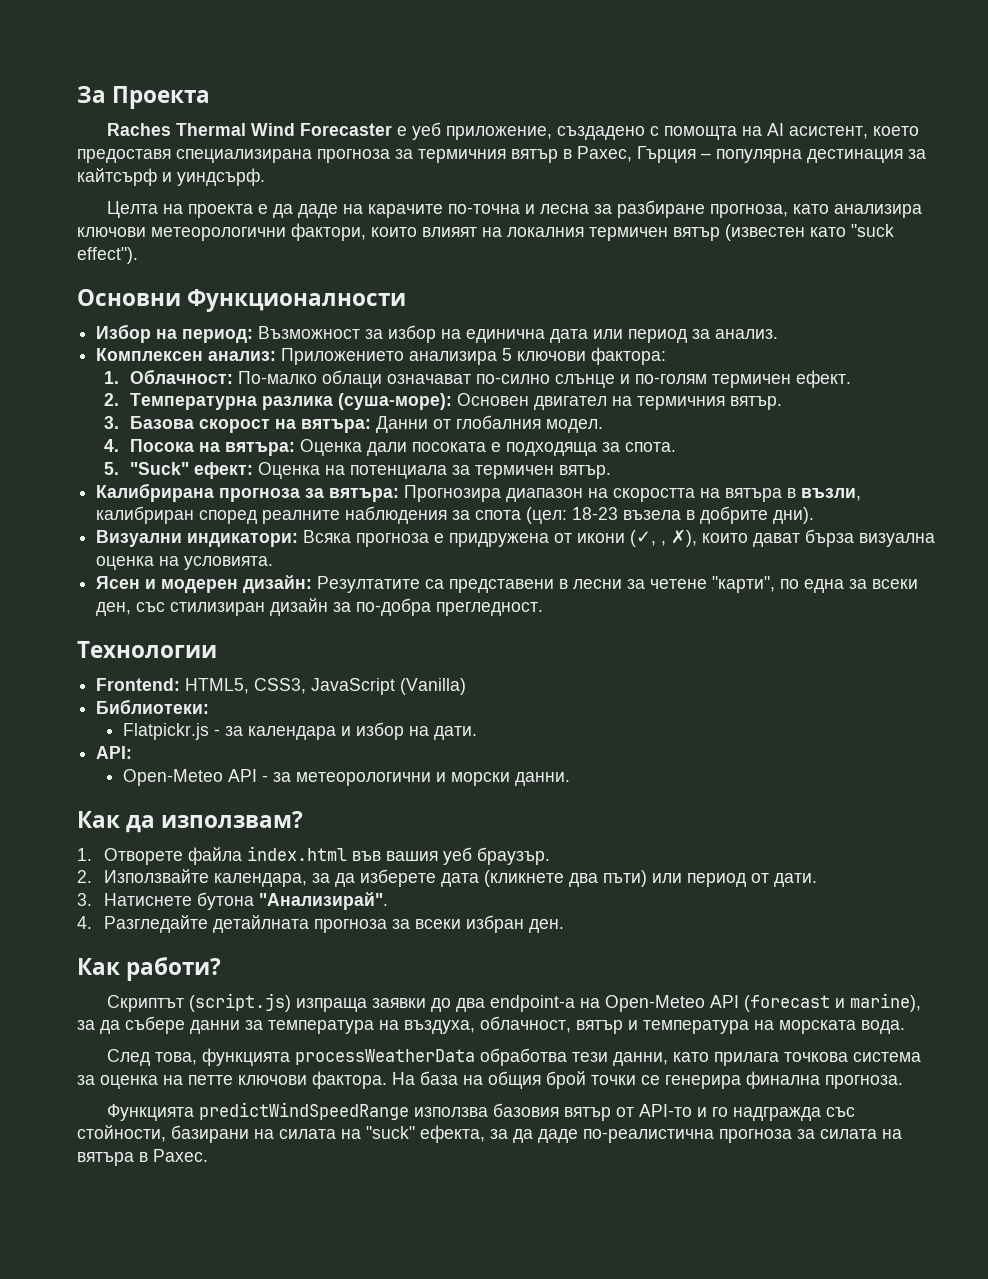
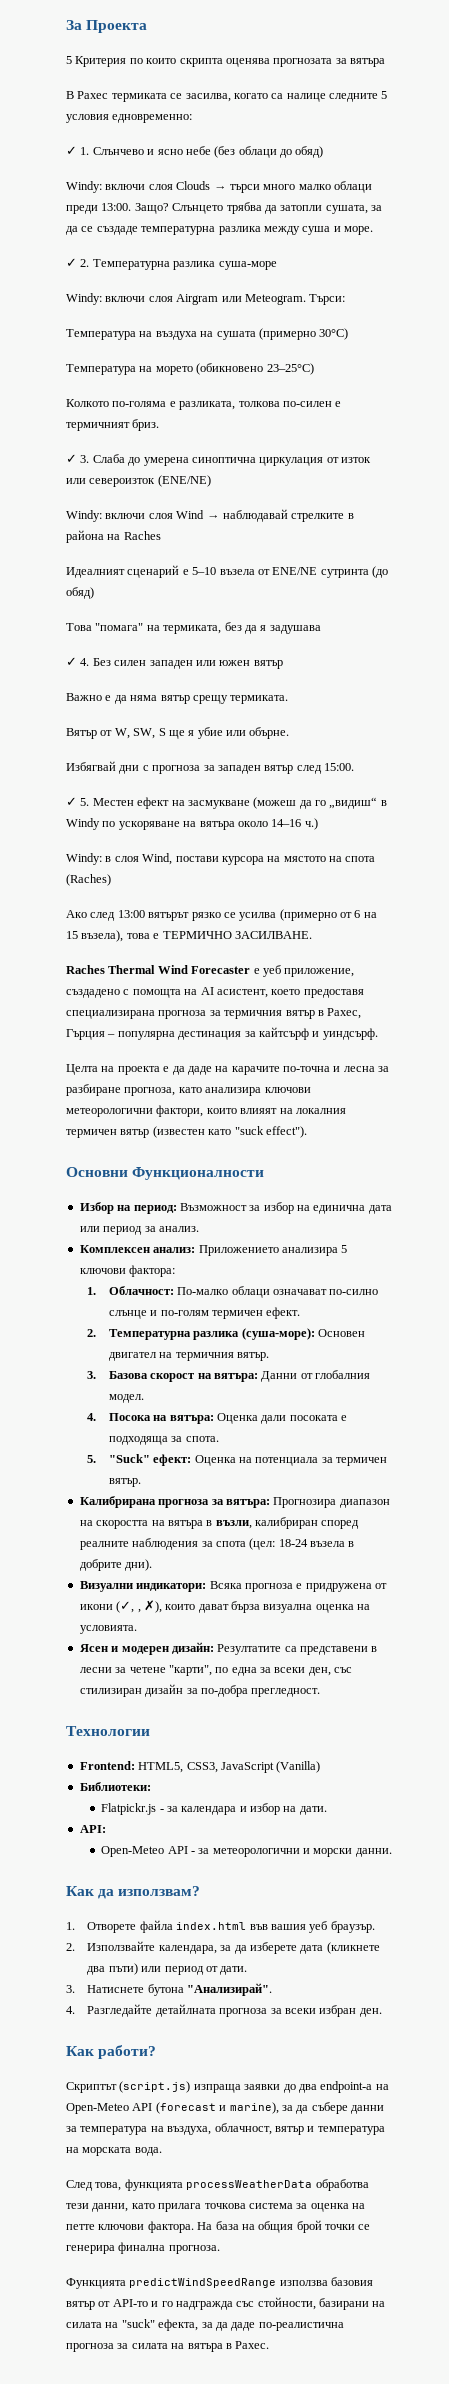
+ 5 Критерия по които скрипта оценява прогнозата за вятъра
+ В Рахес термиката се засилва, когато са налице следните 5 условия едновременно:
+ ✓ 1. Слънчево и ясно небе (без облаци до обяд)
+ Windy: включи слоя Clouds → търси много малко облаци преди 13:00. Защо? Слънцето трябва да затопли сушата, за да се създаде температурна разлика между суша и море.
+ ✓ 2. Температурна разлика суша-море
+ Windy: включи слоя Airgram или Meteogram. Търси:
+ Температура на въздуха на сушата (примерно 30°C)
+ Температура на морето (обикновено 23–25°C)
+ Колкото по-голяма е разликата, толкова по-силен е термичният бриз.
+ ✓ 3. Слаба до умерена синоптична циркулация от изток или североизток (ENE/NE)
+ Windy: включи слоя Wind → наблюдавай стрелките в района на Raches
+ Идеалният сценарий е 5–10 възела от ENE/NE сутринта (до обяд)
+ Това "помага" на термиката, без да я задушава
+ ✓ 4. Без силен западен или южен вятър
+ Важно е да няма вятър срещу термиката.
+ Вятър от W, SW, S ще я убие или обърне.
+ Избягвай дни с прогноза за западен вятър след 15:00.
+ ✓ 5. Местен ефект на засмукване (можеш да го „видиш“ в Windy по ускоряване на вятъра около 14–16 ч.)
+ Windy: в слоя Wind, постави курсора на мястото на спота (Raches)
+ Ако след 13:00 вятърът рязко се усилва (примерно от 6 на 15 възела), това е ТЕРМИЧНО ЗАСИЛВАНЕ.
- Калибрирана прогноза за вятъра: Прогнозира диапазон на скоростта на вятъра в възли, калибриран според реалните наблюдения за спота (цел: 18-23 възела в добрите дни).
+ Калибрирана прогноза за вятъра: Прогнозира диапазон на скоростта на вятъра в възли, калибриран според реалните наблюдения за спота (цел: 18-24 възела в добрите дни).

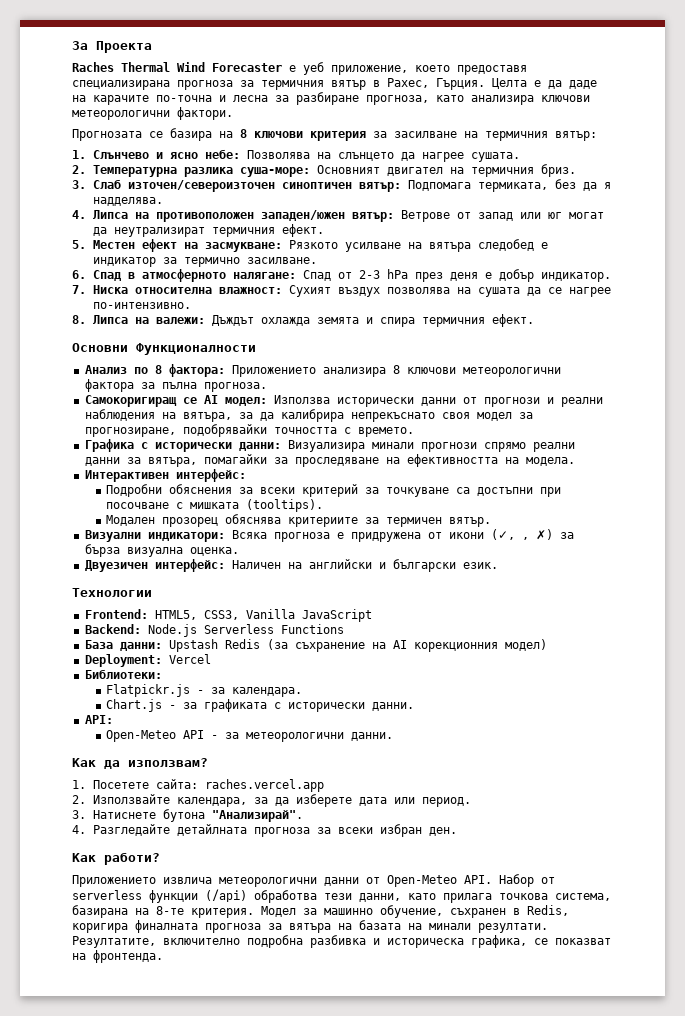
- 5 Критерия по които скрипта оценява прогнозата за вятъра
- В Рахес термиката се засилва, когато са налице следните 5 условия едновременно:
- ✓ 1. Слънчево и ясно небе (без облаци до обяд)
- Windy: включи слоя Clouds → търси много малко облаци преди 13:00. Защо? Слънцето трябва да затопли сушата, за да се създаде температурна разлика между суша и море.
- ✓ 2. Температурна разлика суша-море
- Windy: включи слоя Airgram или Meteogram. Търси:
- Температура на въздуха на сушата (примерно 30°C)
- Температура на морето (обикновено 23–25°C)
- Колкото по-голяма е разликата, толкова по-силен е термичният бриз.
- ✓ 3. Слаба до умерена синоптична циркулация от изток или североизток (ENE/NE)
- Windy: включи слоя Wind → наблюдавай стрелките в района на Raches
- Идеалният сценарий е 5–10 възела от ENE/NE сутринта (до обяд)
- Това "помага" на термиката, без да я задушава
- ✓ 4. Без силен западен или южен вятър
- Важно е да няма вятър срещу термиката.
- Вятър от W, SW, S ще я убие или обърне.
- Избягвай дни с прогноза за западен вятър след 15:00.
- ✓ 5. Местен ефект на засмукване (можеш да го „видиш“ в Windy по ускоряване на вятъра около 14–16 ч.)
- Windy: в слоя Wind, постави курсора на мястото на спота (Raches)
- Ако след 13:00 вятърът рязко се усилва (примерно от 6 на 15 възела), това е ТЕРМИЧНО ЗАСИЛВАНЕ.
- Raches Thermal Wind Forecaster е уеб приложение, създадено с помощта на AI асистент, което предоставя специализирана прогноза за термичния вятър в Рахес, Гърция – популярна дестинация за кайтсърф и уиндсърф.
- Целта на проекта е да даде на карачите по-точна и лесна за разбиране прогноза, като анализира ключови метеорологични фактори, които влияят на локалния термичен вятър (известен като "suck effect").
+ Raches Thermal Wind Forecaster е уеб приложение, което предоставя специализирана прогноза за термичния вятър в Рахес, Гърция. Целта е да даде на карачите по-точна и лесна за разбиране прогноза, като анализира ключови метеорологични фактори.
+ Прогнозата се базира на 8 ключови критерия за засилване на термичния вятър:
+ 1. Слънчево и ясно небе: Позволява на слънцето да нагрее сушата.
+ 2. Температурна разлика суша-море: Основният двигател на термичния бриз.
+ 3. Слаб източен/североизточен синоптичен вятър: Подпомага термиката, без да я надделява.
+ 4. Липса на противоположен западен/южен вятър: Ветрове от запад или юг могат да неутрализират термичния ефект.
+ 5. Местен ефект на засмукване: Рязкото усилване на вятъра следобед е индикатор за термично засилване.
+ 6. Спад в атмосферното налягане: Спад от 2-3 hPa през деня е добър индикатор.
+ 7. Ниска относителна влажност: Сухият въздух позволява на сушата да се нагрее по-интензивно.
+ 8. Липса на валежи: Дъждът охлажда земята и спира термичния ефект.
  Основни Функционалности
- Избор на период: Възможност за избор на единична дата или период за анализ.
- Комплексен анализ: Приложението анализира 5 ключови фактора:
- 1. Облачност: По-малко облаци означават по-силно слънце и по-голям термичен ефект.
- 2. Температурна разлика (суша-море): Основен двигател на термичния вятър.
- 3. Базова скорост на вятъра: Данни от глобалния модел.
- 4. Посока на вятъра: Оценка дали посоката е подходяща за спота.
- 5. "Suck" ефект: Оценка на потенциала за термичен вятър.
- Калибрирана прогноза за вятъра: Прогнозира диапазон на скоростта на вятъра в възли, калибриран според реалните наблюдения за спота (цел: 18-24 възела в добрите дни).
+ Анализ по 8 фактора: Приложението анализира 8 ключови метеорологични фактора за пълна прогноза.
+ Самокоригиращ се AI модел: Използва исторически данни от прогнози и реални наблюдения на вятъра, за да калибрира непрекъснато своя модел за прогнозиране, подобрявайки точността с времето.
+ Графика с исторически данни: Визуализира минали прогнози спрямо реални данни за вятъра, помагайки за проследяване на ефективността на модела.
+ Интерактивен интерфейс:
+ Подробни обяснения за всеки критерий за точкуване са достъпни при посочване с мишката (tooltips).
+ Модален прозорец обяснява критериите за термичен вятър.
- Визуални индикатори: Всяка прогноза е придружена от икони (✓, , ✗), които дават бърза визуална оценка на условията.
- Ясен и модерен дизайн: Резултатите са представени в лесни за четене "карти", по една за всеки ден, със стилизиран дизайн за по-добра прегледност.
+ Визуални индикатори: Всяка прогноза е придружена от икони (✓, , ✗) за бърза визуална оценка.
+ Двуезичен интерфейс: Наличен на английски и български език.
- Frontend: HTML5, CSS3, JavaScript (Vanilla)
+ Frontend: HTML5, CSS3, Vanilla JavaScript
+ Backend: Node.js Serverless Functions
+ База данни: Upstash Redis (за съхранение на AI корекционния модел)
+ Deployment: Vercel
  Библиотеки:
- Flatpickr.js - за календара и избор на дати.
+ Flatpickr.js - за календара.
+ Chart.js - за графиката с исторически данни.
- Open-Meteo API - за метеорологични и морски данни.
+ Open-Meteo API - за метеорологични данни.
- 1. Отворете файла index.html във вашия уеб браузър.
+ 1. Посетете сайта: raches.vercel.app
- 2. Използвайте календара, за да изберете дата (кликнете два пъти) или период от дати.
+ 2. Използвайте календара, за да изберете дата или период.
- Скриптът (script.js) изпраща заявки до два endpoint-а на Open-Meteo API (forecast и marine), за да събере данни за температура на въздуха, облачност, вятър и температура на морската вода.
- След това, функцията processWeatherData обработва тези данни, като прилага точкова система за оценка на петте ключови фактора. На база на общия брой точки се генерира финална прогноза.
- Функцията predictWindSpeedRange използва базовия вятър от API-то и го надгражда със стойности, базирани на силата на "suck" ефекта, за да даде по-реалистична прогноза за силата на вятъра в Рахес.
+ Приложението извлича метеорологични данни от Open-Meteo API. Набор от serverless функции (/api) обработва тези данни, като прилага точкова система, базирана на 8-те критерия. Модел за машинно обучение, съхранен в Redis, коригира финалната прогноза за вятъра на базата на минали резултати. Резултатите, включително подробна разбивка и историческа графика, се показват на фронтенда.

